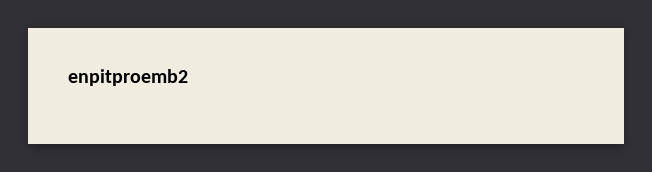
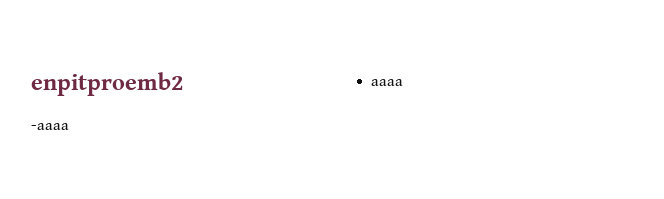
+ -aaaa
+ aaaa

